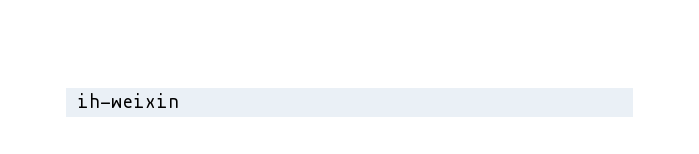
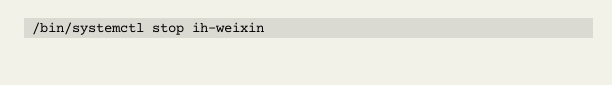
- ih-weixin
+ /bin/systemctl stop ih-weixin

